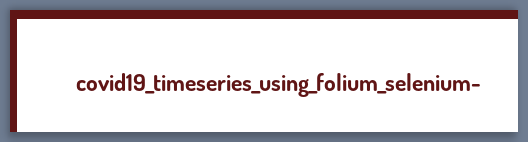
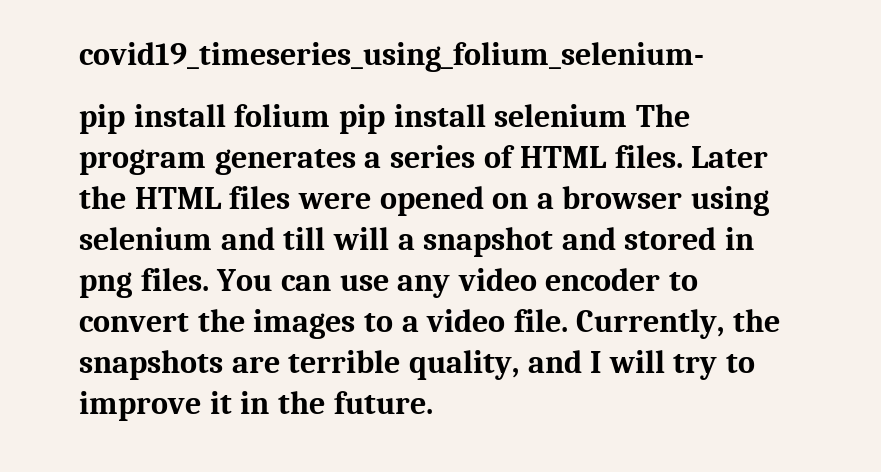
+ pip install folium pip install selenium The program generates a series of HTML files. Later the HTML files were opened on a browser using selenium and till will a snapshot and stored in png files. You can use any video encoder to convert the images to a video file. Currently, the snapshots are terrible quality, and I will try to improve it in the future.

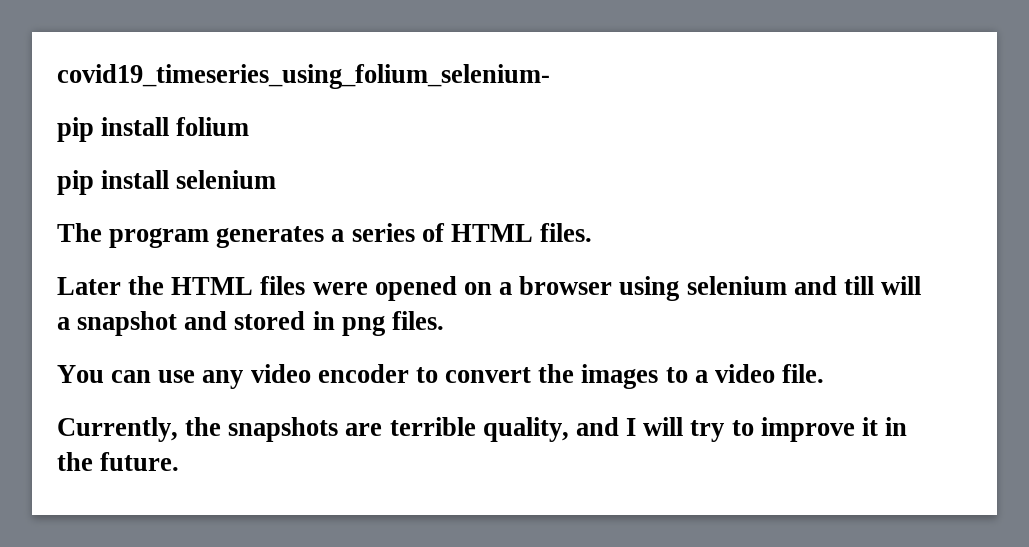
- pip install folium pip install selenium The program generates a series of HTML files. Later the HTML files were opened on a browser using selenium and till will a snapshot and stored in png files. You can use any video encoder to convert the images to a video file. Currently, the snapshots are terrible quality, and I will try to improve it in the future.
+ pip install folium
+ pip install selenium
+ The program generates a series of HTML files.
+ Later the HTML files were opened on a browser using selenium and till will a snapshot and stored in png files.
+ You can use any video encoder to convert the images to a video file.
+ Currently, the snapshots are terrible quality, and I will try to improve it in the future.

